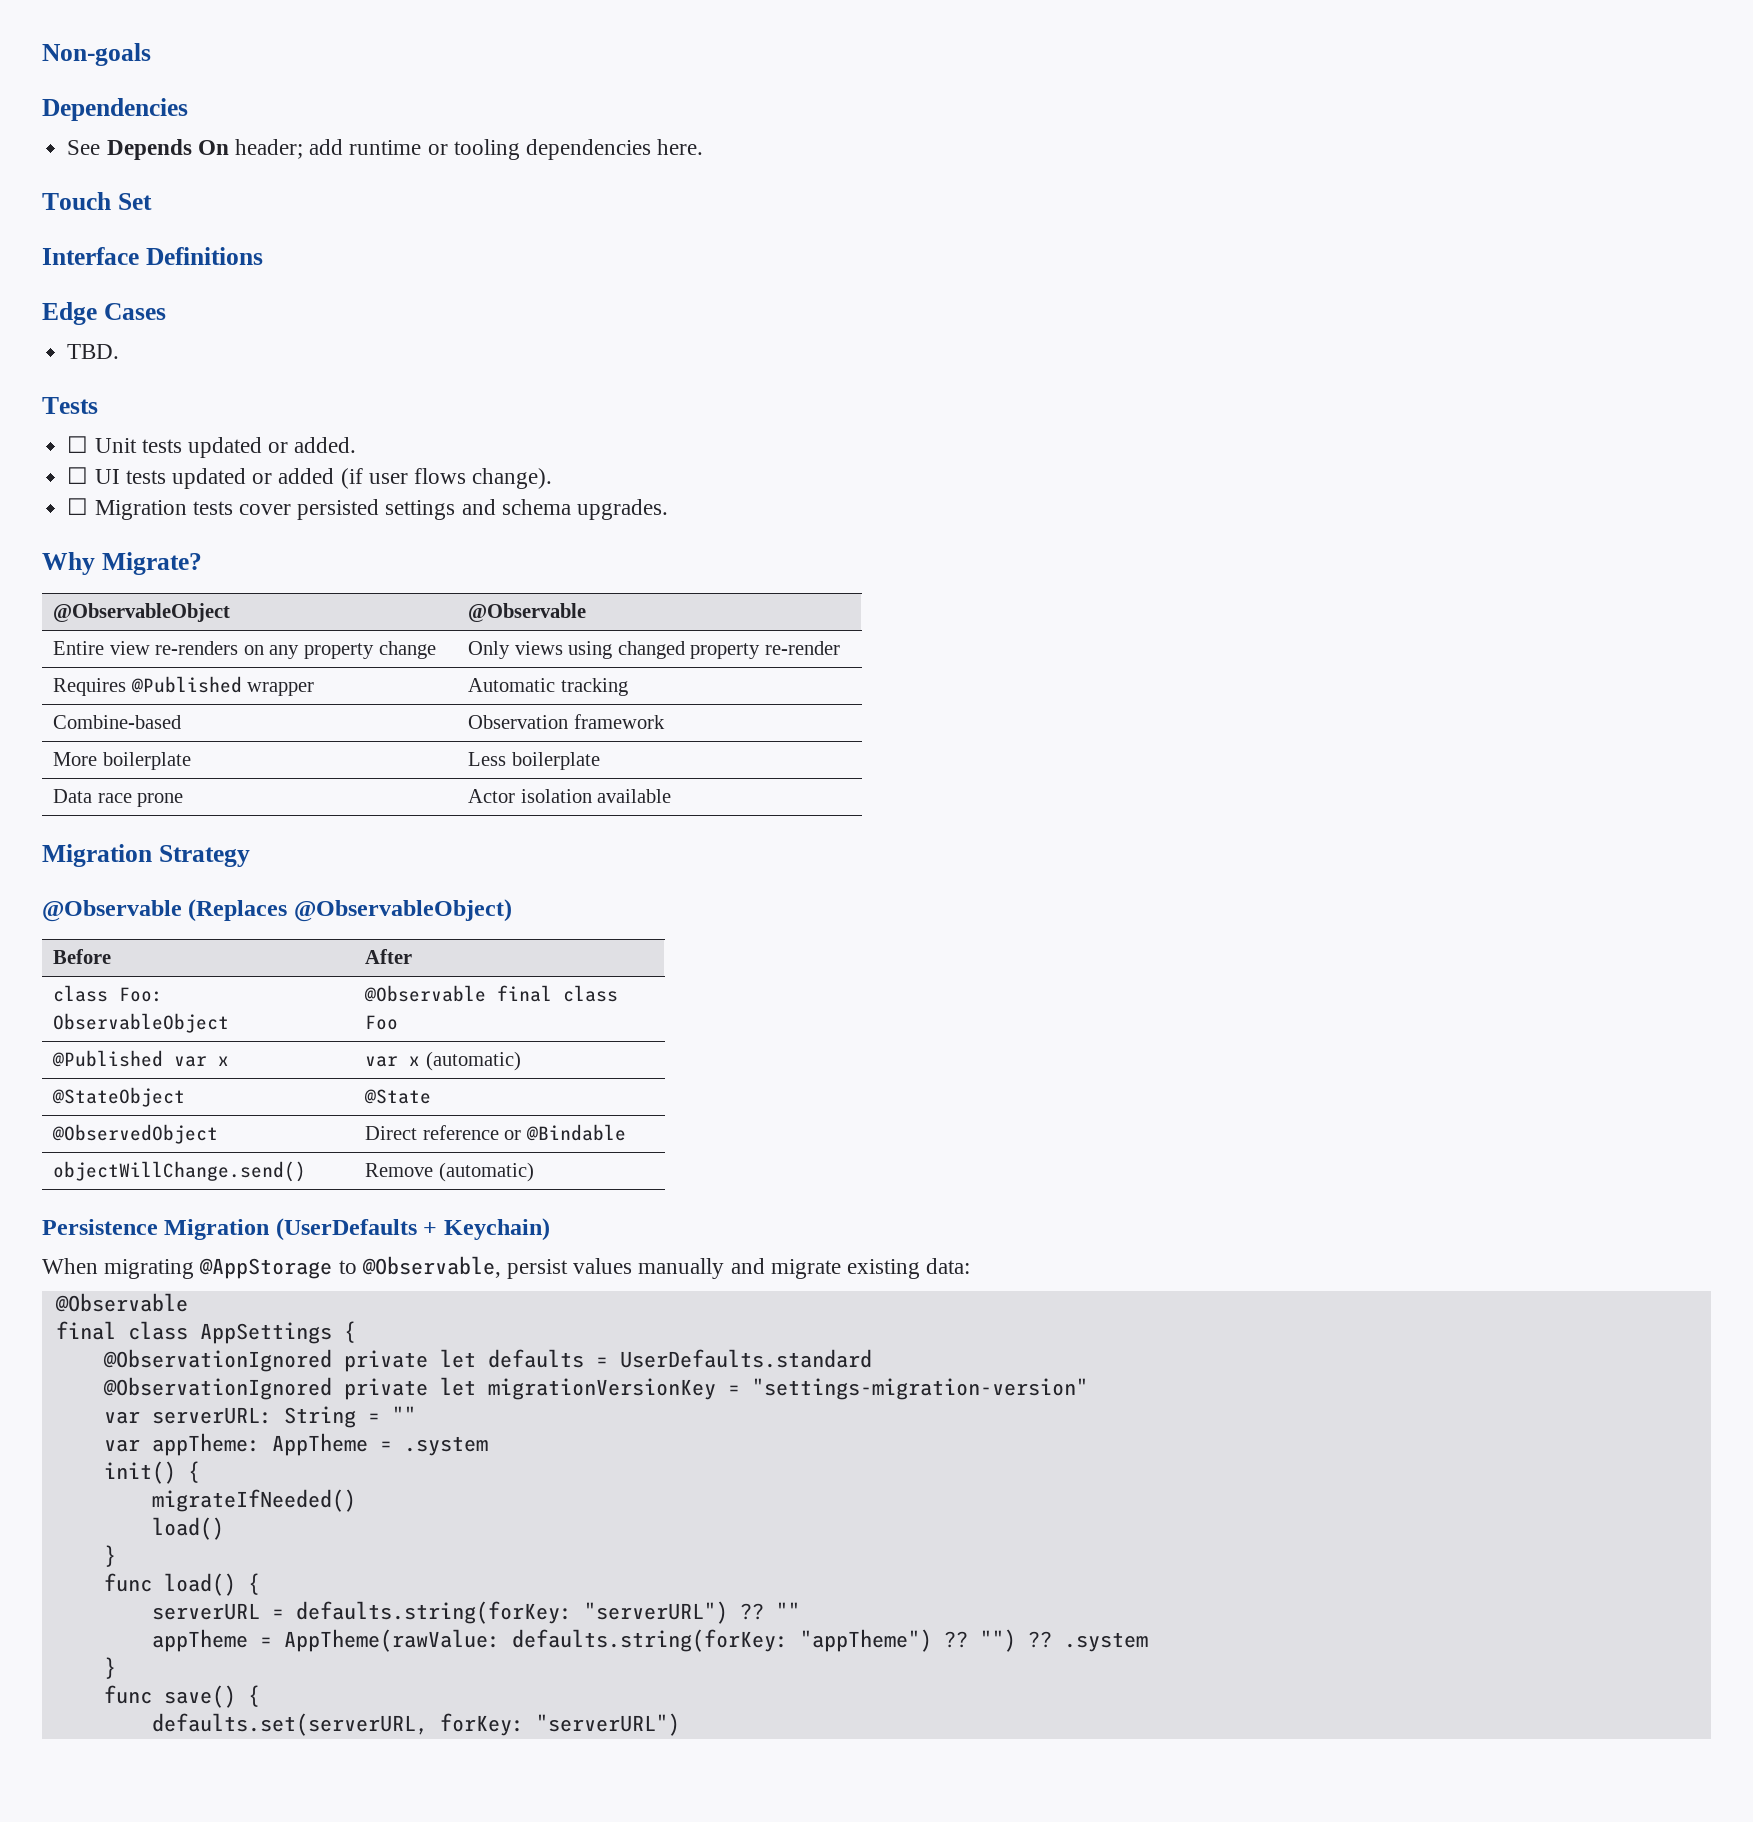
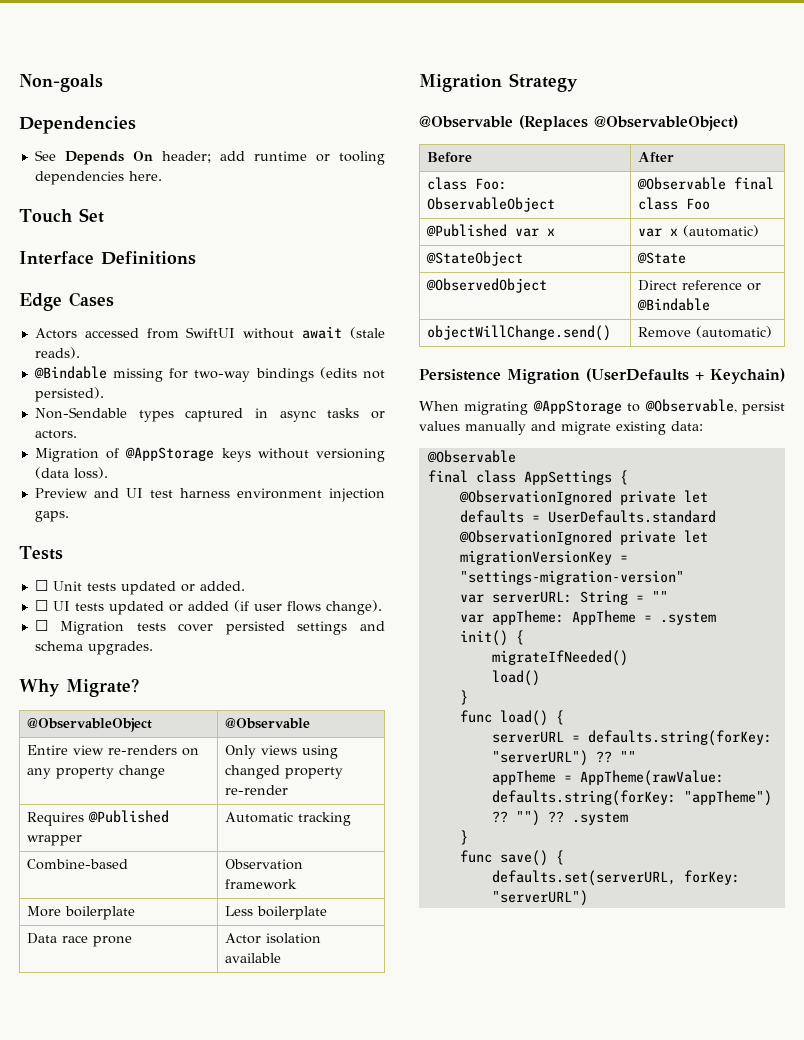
- TBD.
+ Actors accessed from SwiftUI without await (stale reads).
+ @Bindable missing for two-way bindings (edits not persisted).
+ Non-Sendable types captured in async tasks or actors.
+ Migration of @AppStorage keys without versioning (data loss).
+ Preview and UI test harness environment injection gaps.

